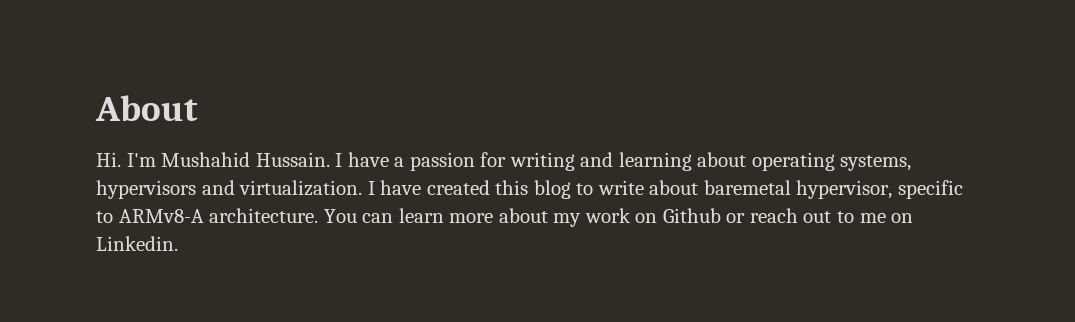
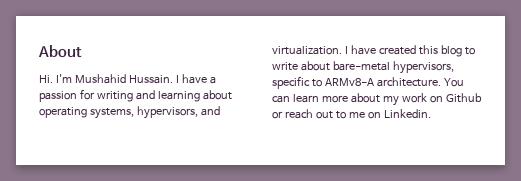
- I have a passion for writing and learning about operating systems, hypervisors and virtualization.
+ I have a passion for writing and learning about operating systems, hypervisors, and virtualization.
- I have created this blog to write about baremetal hypervisor, specific to ARMv8-A architecture.
+ I have created this blog to write about bare-metal hypervisors, specific to ARMv8-A architecture.

